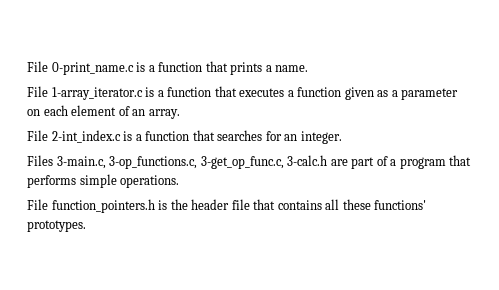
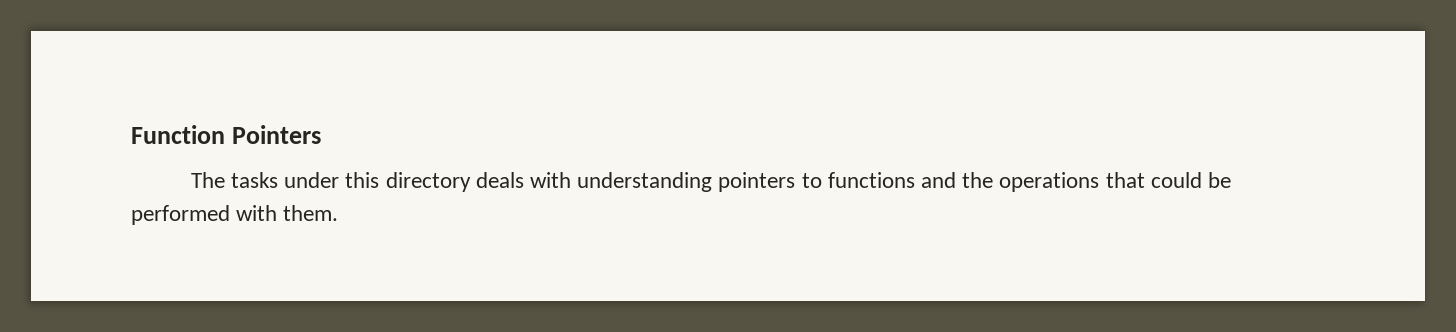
- File 0-print_name.c is a function that prints a name.
- File 1-array_iterator.c is a function that executes a function given as a parameter on each element of an array.
- File 2-int_index.c is a function that searches for an integer.
- Files 3-main.c, 3-op_functions.c, 3-get_op_func.c, 3-calc.h are part of a program that performs simple operations.
- File function_pointers.h is the header file that contains all these functions' prototypes.
+ Function Pointers
+ The tasks under this directory deals with understanding pointers to functions and the operations that could be performed with them.

